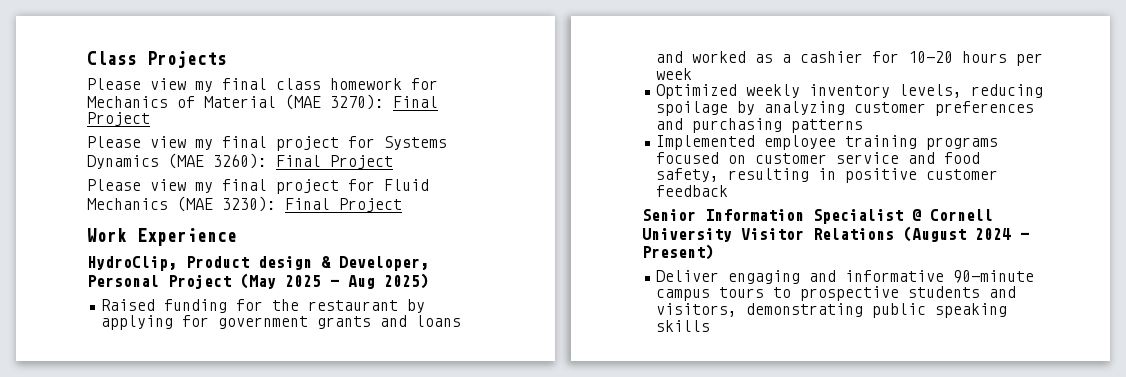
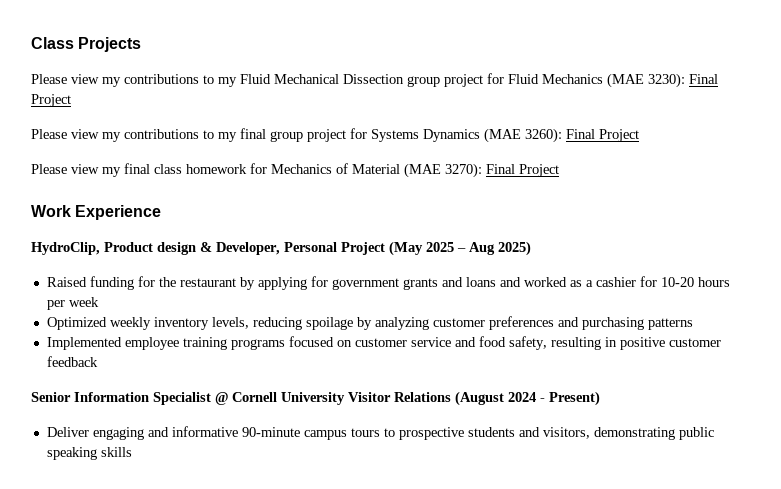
+ Please view my contributions to my Fluid Mechanical Dissection group project for Fluid Mechanics (MAE 3230): Final Project
+ Please view my contributions to my final group project for Systems Dynamics (MAE 3260): Final Project
- Please view my final project for Systems Dynamics (MAE 3260): Final Project
- Please view my final project for Fluid Mechanics (MAE 3230): Final Project

